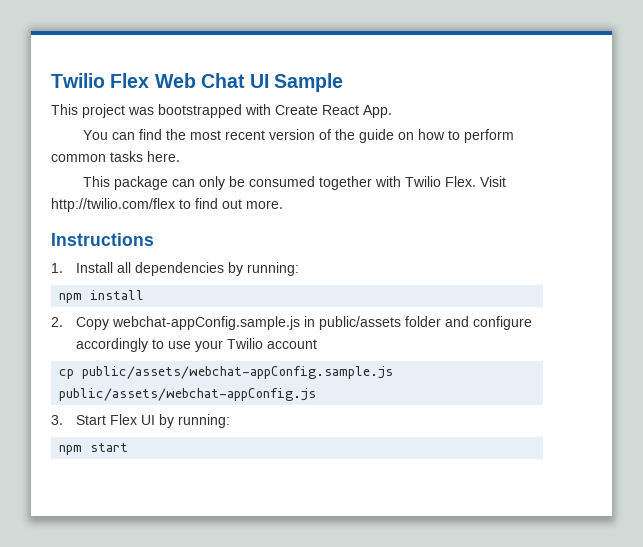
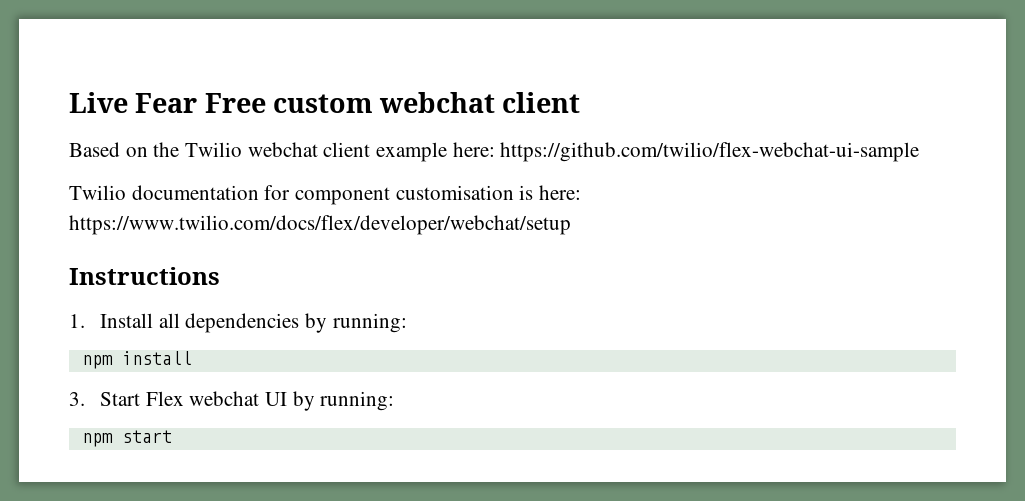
- Twilio Flex Web Chat UI Sample
- This project was bootstrapped with Create React App.
- You can find the most recent version of the guide on how to perform common tasks here.
- This package can only be consumed together with Twilio Flex. Visit http://twilio.com/flex to find out more.
+ Live Fear Free custom webchat client
+ Based on the Twilio webchat client example here: https://github.com/twilio/flex-webchat-ui-sample
+ Twilio documentation for component customisation is here: https://www.twilio.com/docs/flex/developer/webchat/setup
- 2. Copy webchat-appConfig.sample.js in public/assets folder and configure accordingly to use your Twilio account
- cp public/assets/webchat-appConfig.sample.js public/assets/webchat-appConfig.js
- 3. Start Flex UI by running:
+ 3. Start Flex webchat UI by running:

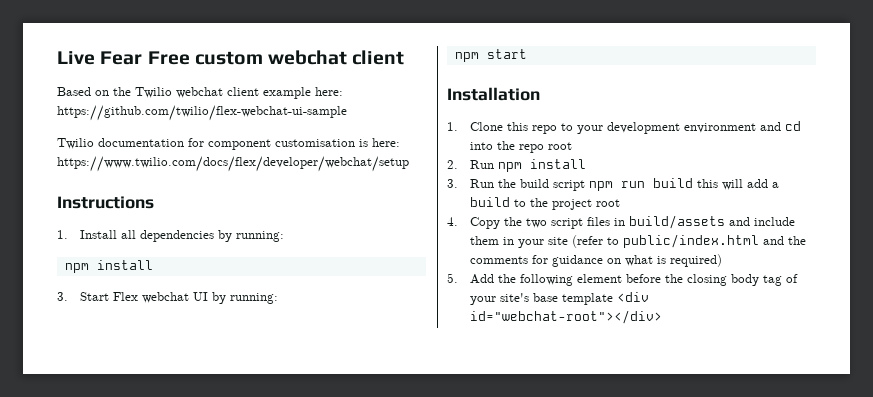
+ Installation
+ 1. Clone this repo to your development environment and cd into the repo root
+ 2. Run npm install
+ 3. Run the build script npm run build this will add a build to the project root
+ 4. Copy the two script files in build/assets and include them in your site (refer to public/index.html and the comments for guidance on what is required)
+ 5. Add the following element before the closing body tag of your site's base template <div id="webchat-root"></div>

